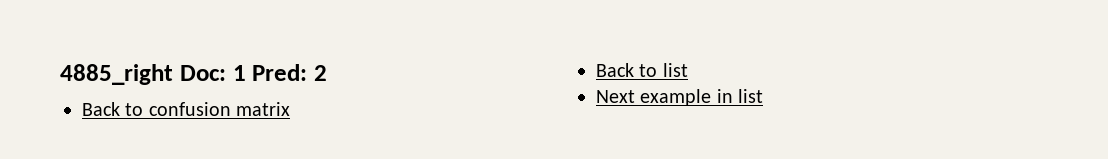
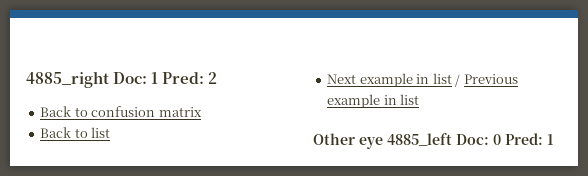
- Next example in list
+ Next example in list / Previous example in list
+ Other eye 4885_left Doc: 0 Pred: 1

